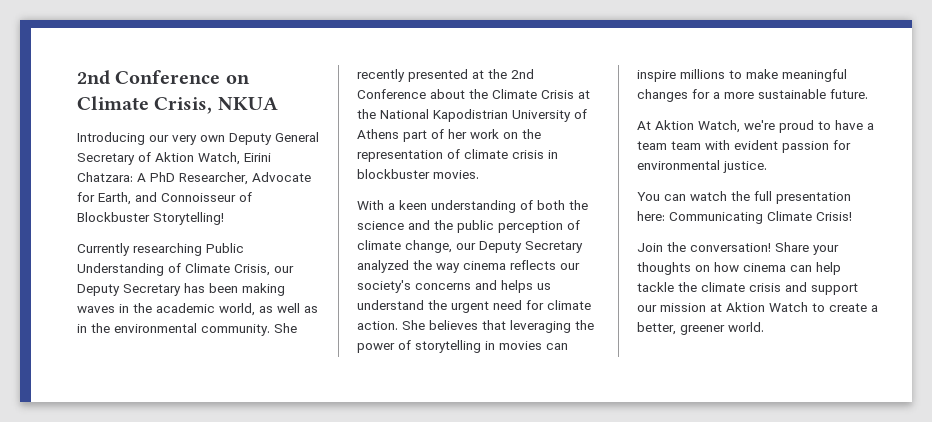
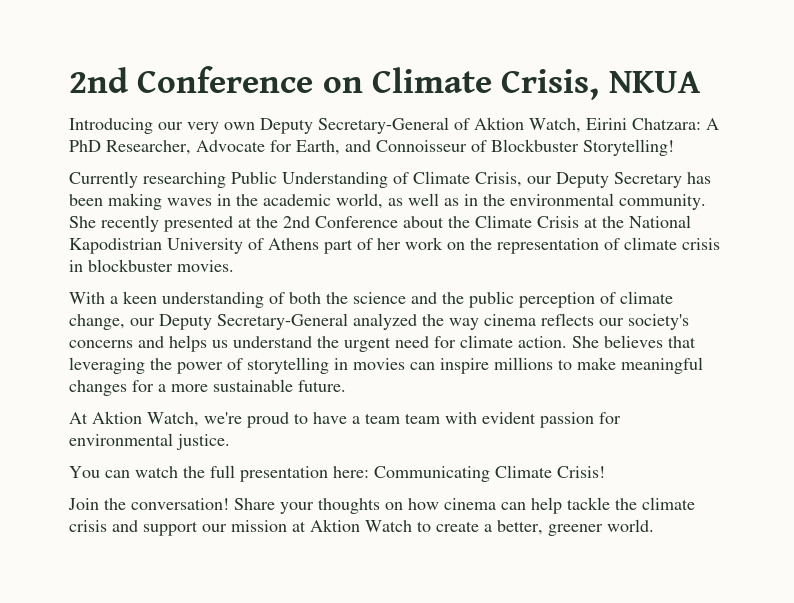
- Introducing our very own Deputy General Secretary of Aktion Watch, Eirini Chatzara: A PhD Researcher, Advocate for Earth, and Connoisseur of Blockbuster Storytelling!
+ Introducing our very own Deputy Secretary-General of Aktion Watch, Eirini Chatzara: A PhD Researcher, Advocate for Earth, and Connoisseur of Blockbuster Storytelling!
- With a keen understanding of both the science and the public perception of climate change, our Deputy Secretary analyzed the way cinema reflects our society's concerns and helps us understand the urgent need for climate action.
+ With a keen understanding of both the science and the public perception of climate change, our Deputy Secretary-General analyzed the way cinema reflects our society's concerns and helps us understand the urgent need for climate action.

